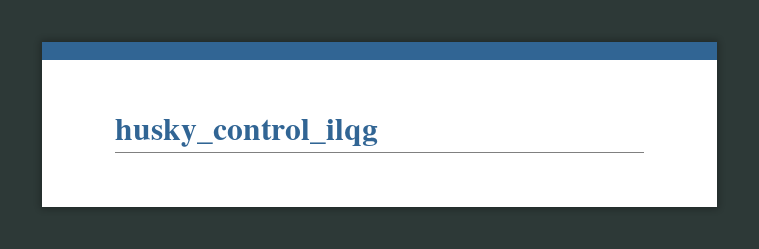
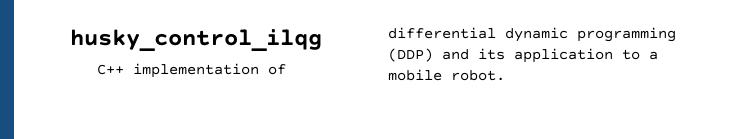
+ C++ implementation of differential dynamic programming (DDP) and its application to a mobile robot.

